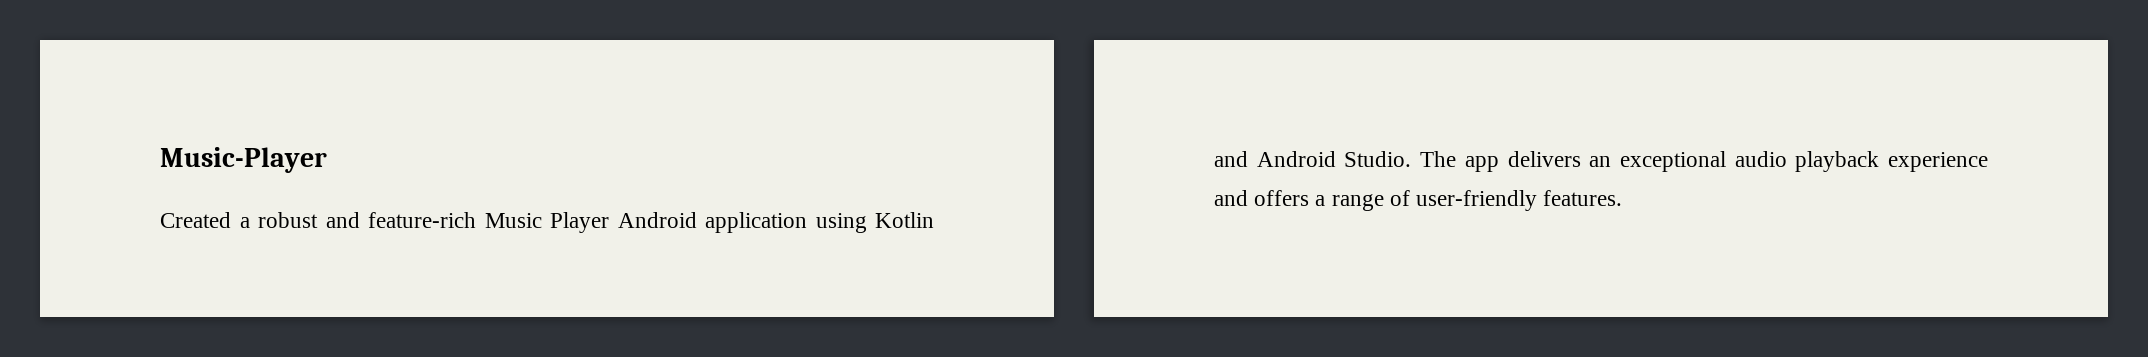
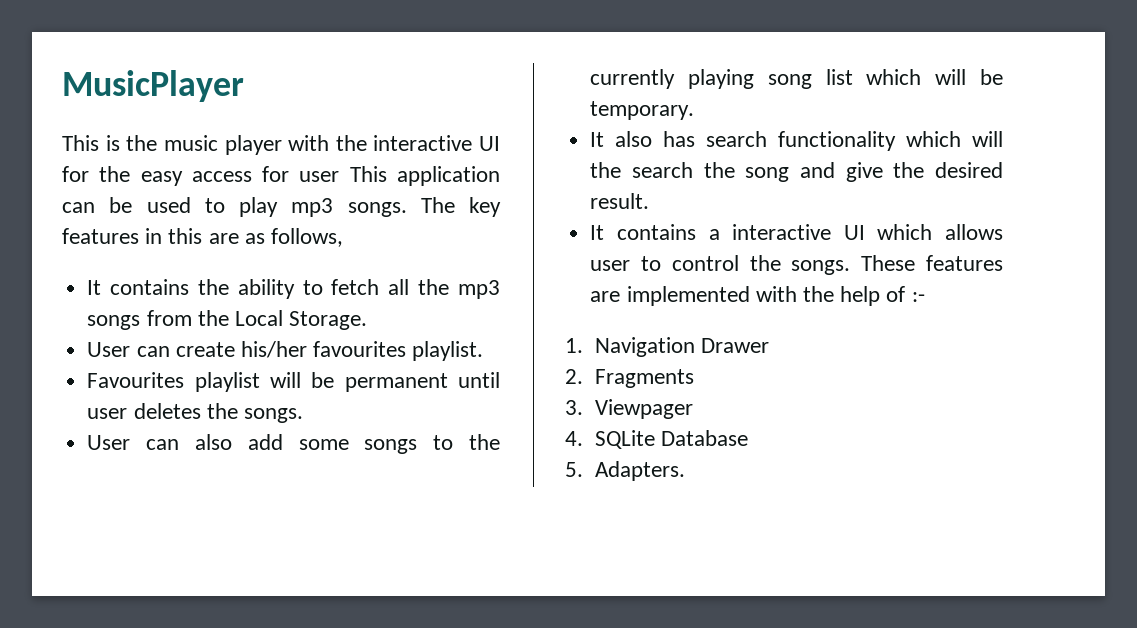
- Music-Player
- Created a robust and feature-rich Music Player Android application using Kotlin and Android Studio. The app delivers an exceptional audio playback experience and offers a range of user-friendly features.
+ MusicPlayer
+ This is the music player with the interactive UI for the easy access for user This application can be used to play mp3 songs. The key features in this are as follows,
+ It contains the ability to fetch all the mp3 songs from the Local Storage.
+ User can create his/her favourites playlist.
+ Favourites playlist will be permanent until user deletes the songs.
+ User can also add some songs to the currently playing song list which will be temporary.
+ It also has search functionality which will the search the song and give the desired result.
+ It contains a interactive UI which allows user to control the songs. These features are implemented with the help of :-
+ 1. Navigation Drawer
+ 2. Fragments
+ 3. Viewpager
+ 4. SQLite Database
+ 5. Adapters.

